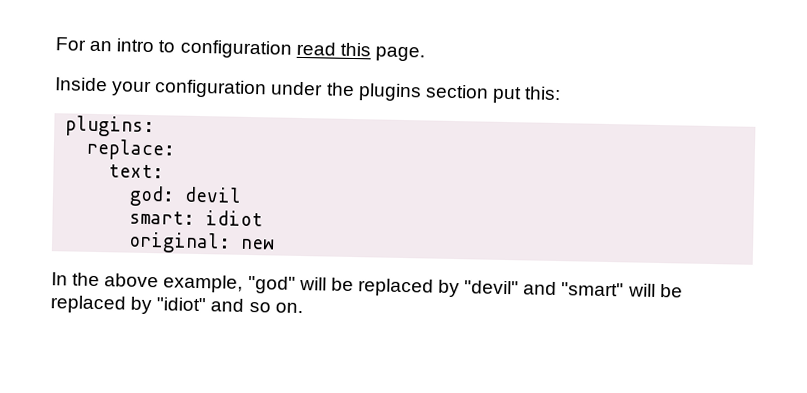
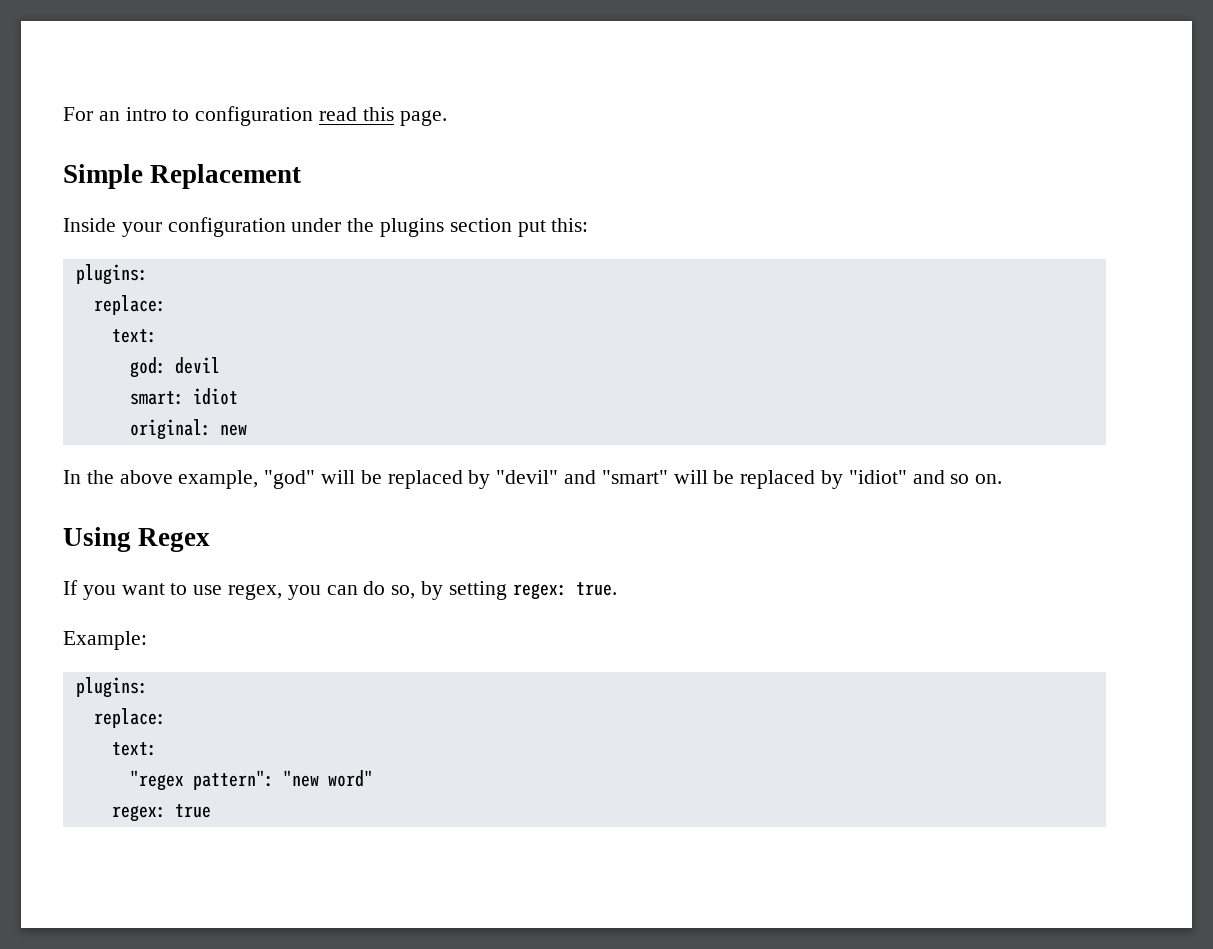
+ Simple Replacement
+ Using Regex
+ If you want to use regex, you can do so, by setting regex: true.
+ Example:
+ plugins:
+ replace:
+ text:
+ "regex pattern": "new word"
+ regex: true

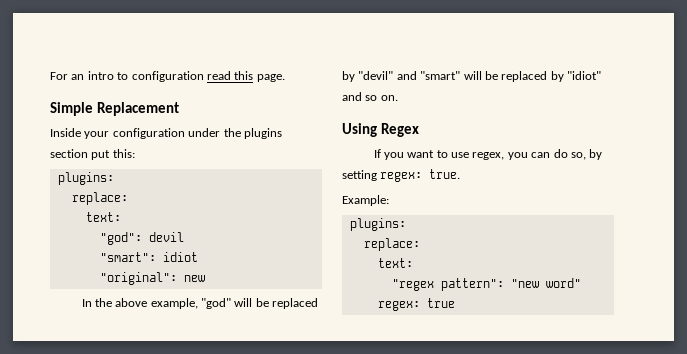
- god: devil
+ "god": devil
- smart: idiot
+ "smart": idiot
- original: new
+ "original": new

